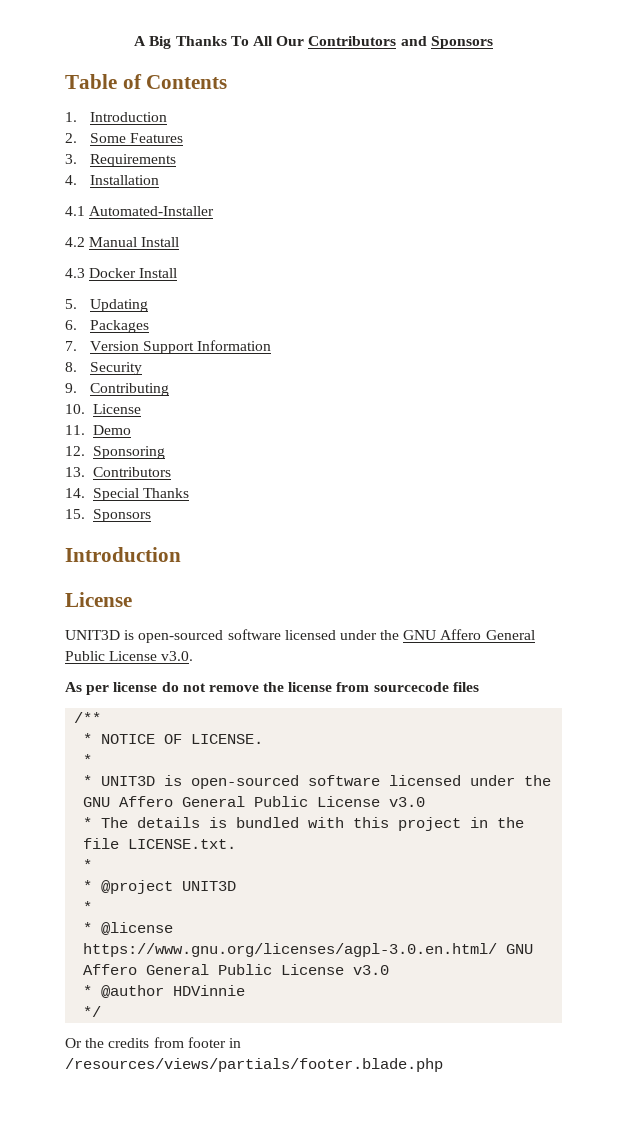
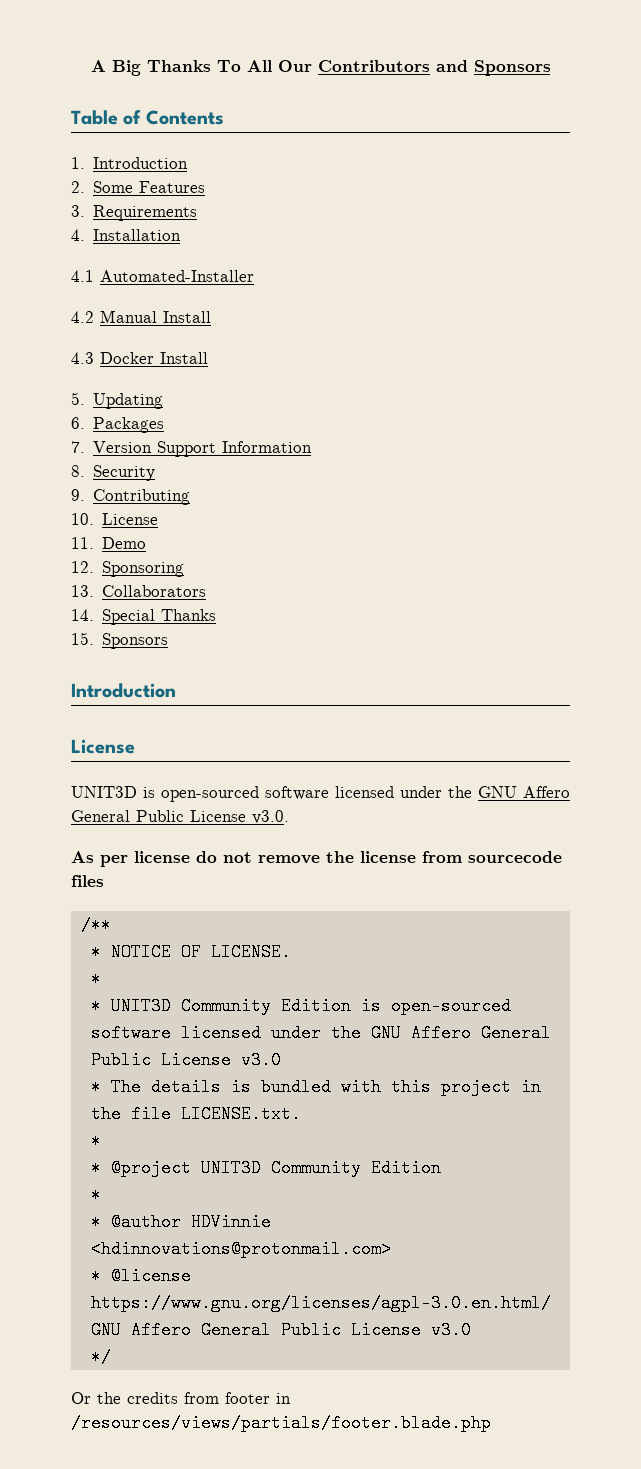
- 13. Contributors
+ 13. Collaborators
- * UNIT3D is open-sourced software licensed under the GNU Affero General Public License v3.0
+ * UNIT3D Community Edition is open-sourced software licensed under the GNU Affero General Public License v3.0
- * @project UNIT3D
+ * @project UNIT3D Community Edition
  *
+ * @author HDVinnie <hdinnovations@protonmail.com>
- * @author HDVinnie

